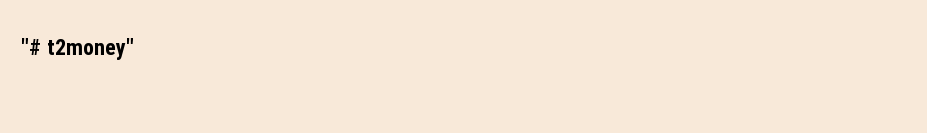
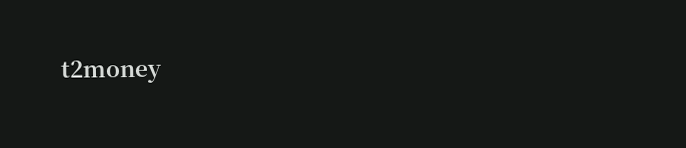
- "# t2money"
+ t2money

